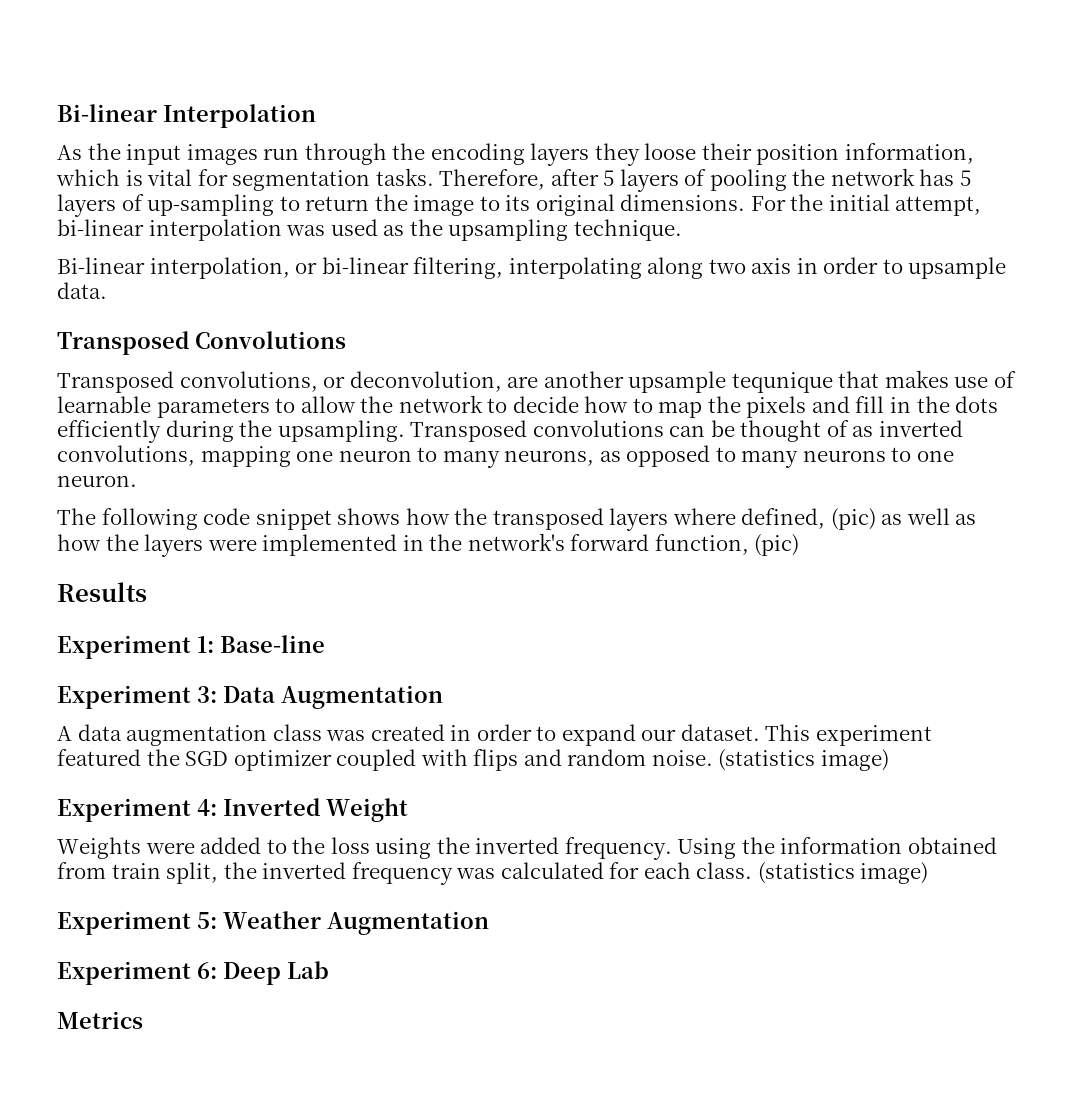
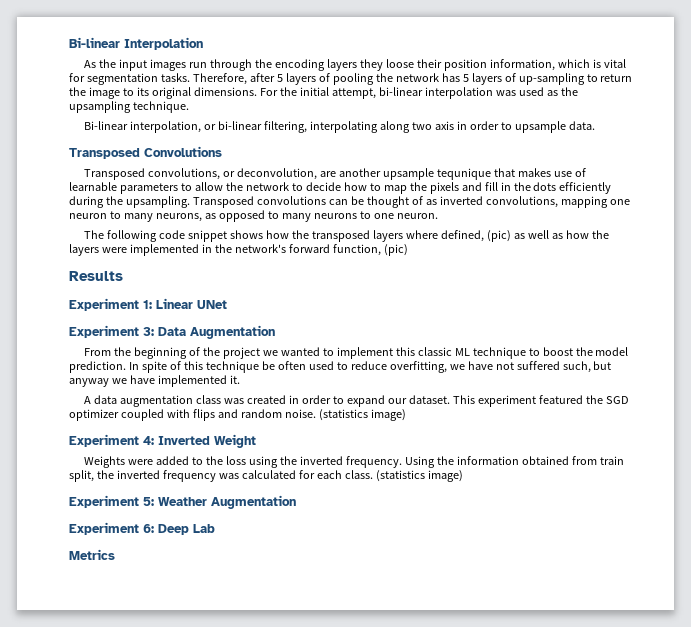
- Experiment 1: Base-line
+ Experiment 1: Linear UNet
+ From the beginning of the project we wanted to implement this classic ML technique to boost the model prediction. In spite of this technique be often used to reduce overfitting, we have not suffered such, but anyway we have implemented it.

